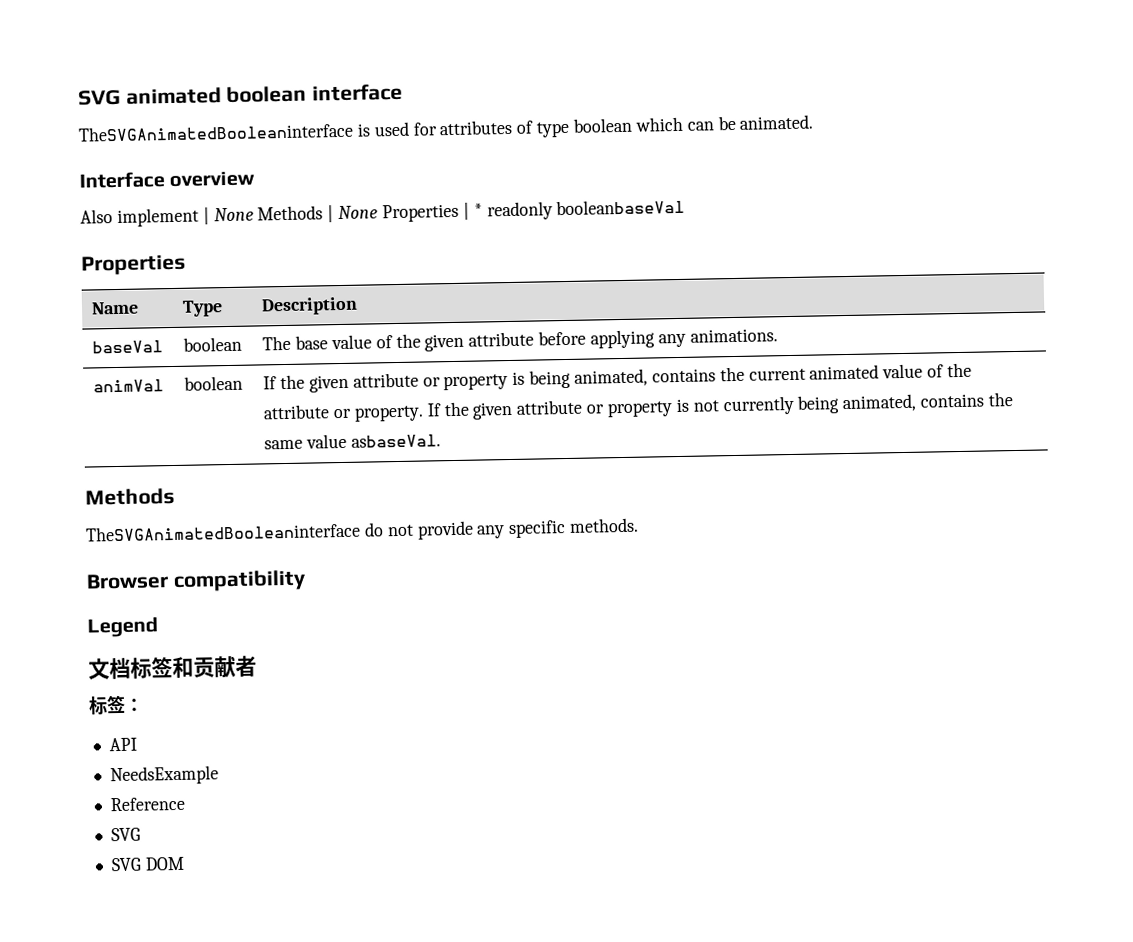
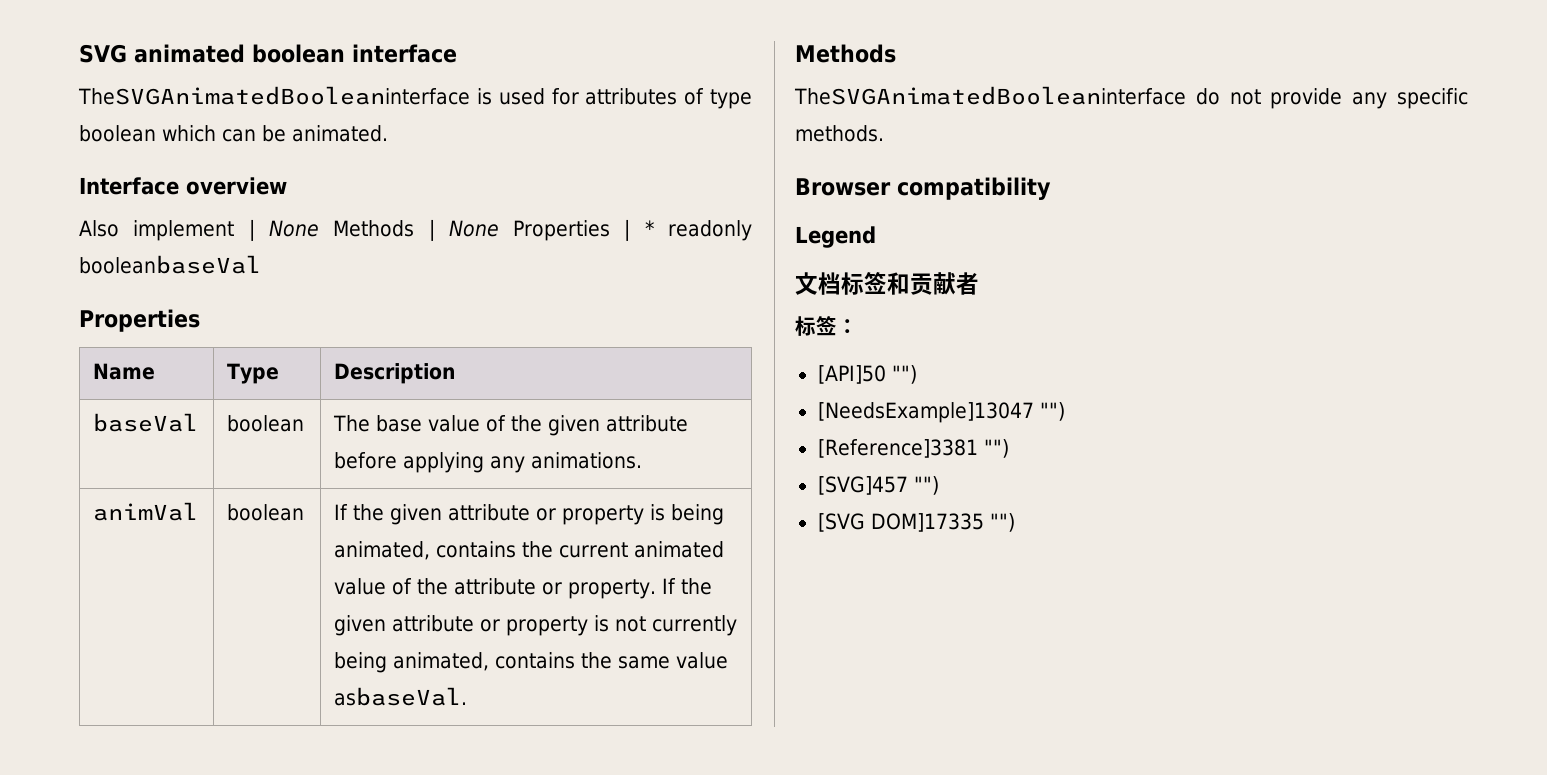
- API
- NeedsExample
- Reference
- SVG
- SVG DOM
+ [API]50 "")
+ [NeedsExample]13047 "")
+ [Reference]3381 "")
+ [SVG]457 "")
+ [SVG DOM]17335 "")

